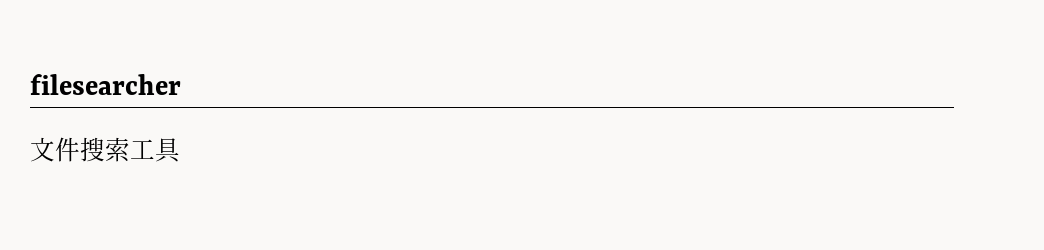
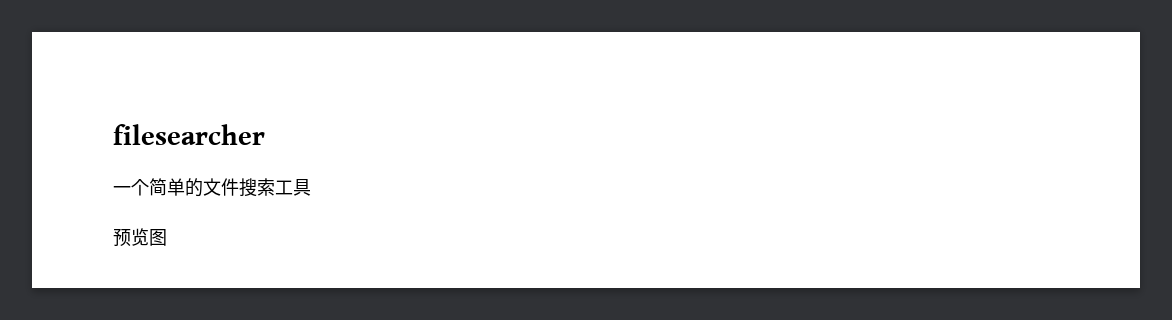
- 文件搜索工具
+ 一个简单的文件搜索工具
+ 预览图

